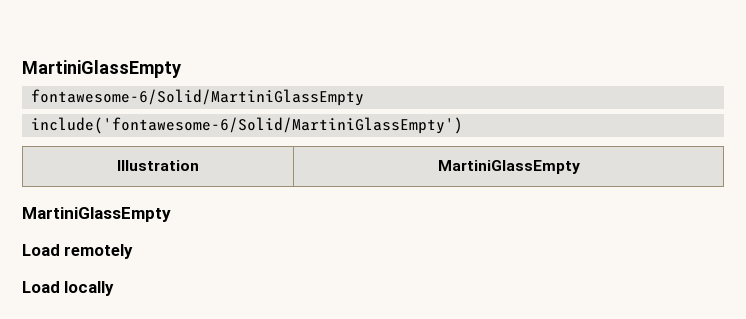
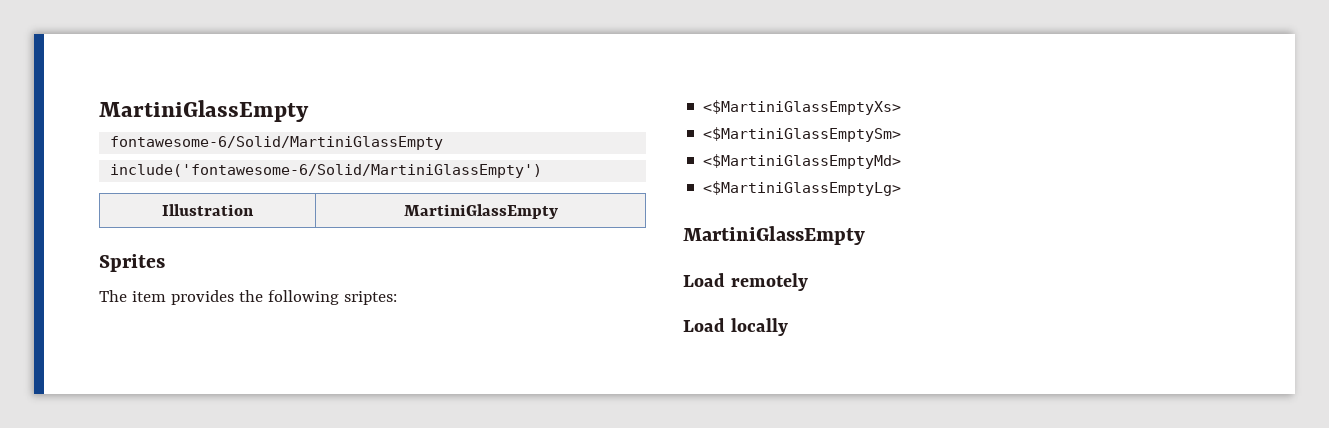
+ Sprites
+ The item provides the following sriptes:
+ <$MartiniGlassEmptyXs>
+ <$MartiniGlassEmptySm>
+ <$MartiniGlassEmptyMd>
+ <$MartiniGlassEmptyLg>

